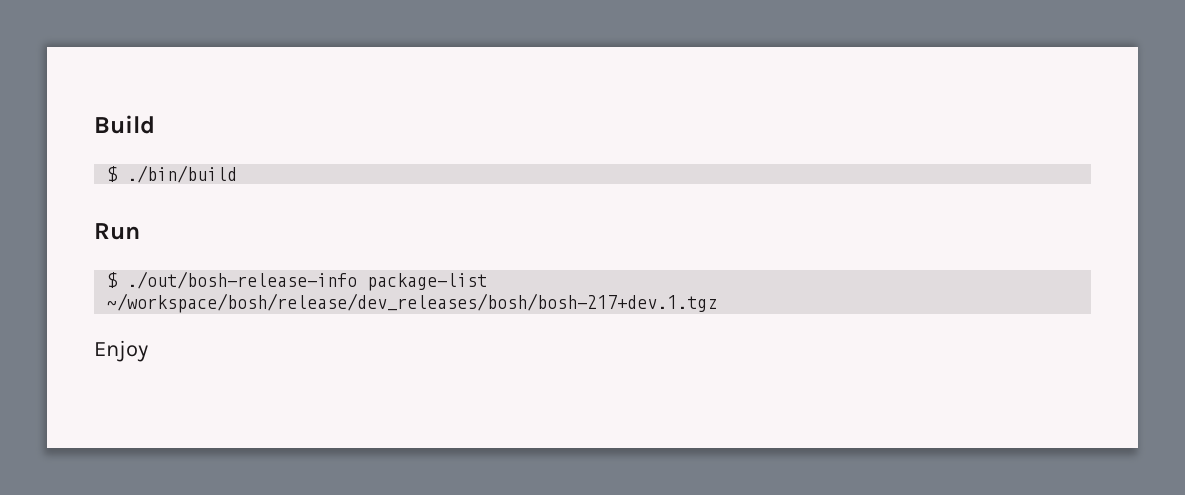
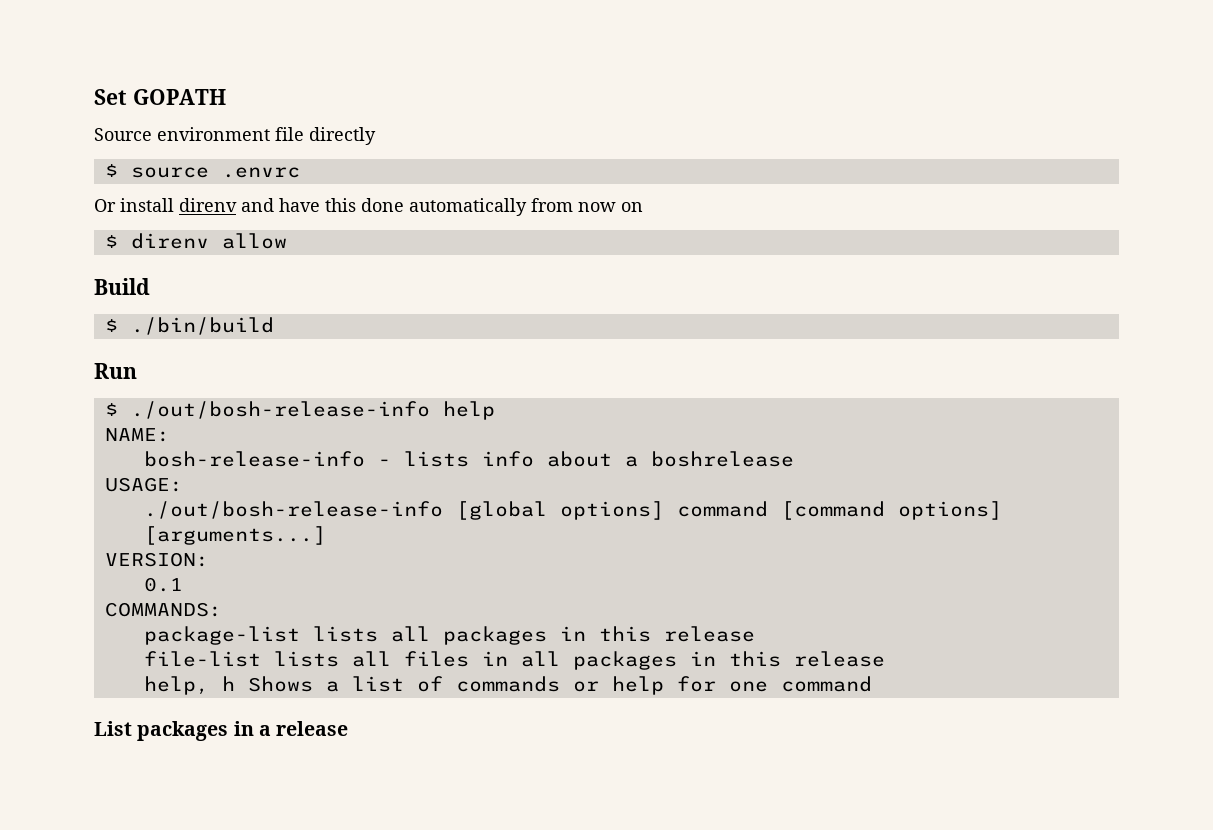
+ Set GOPATH
+ Source environment file directly
+ $ source .envrc
+ Or install direnv and have this done automatically from now on
+ $ direnv allow
- $ ./out/bosh-release-info package-list ~/workspace/bosh/release/dev_releases/bosh/bosh-217+dev.1.tgz
- Enjoy
+ $ ./out/bosh-release-info help
+ NAME:
+ bosh-release-info - lists info about a boshrelease
+ USAGE:
+ ./out/bosh-release-info [global options] command [command options] [arguments...]
+ VERSION:
+ 0.1
+ COMMANDS:
+ package-list lists all packages in this release
+ file-list lists all files in all packages in this release
+ help, h Shows a list of commands or help for one command
+ List packages in a release

